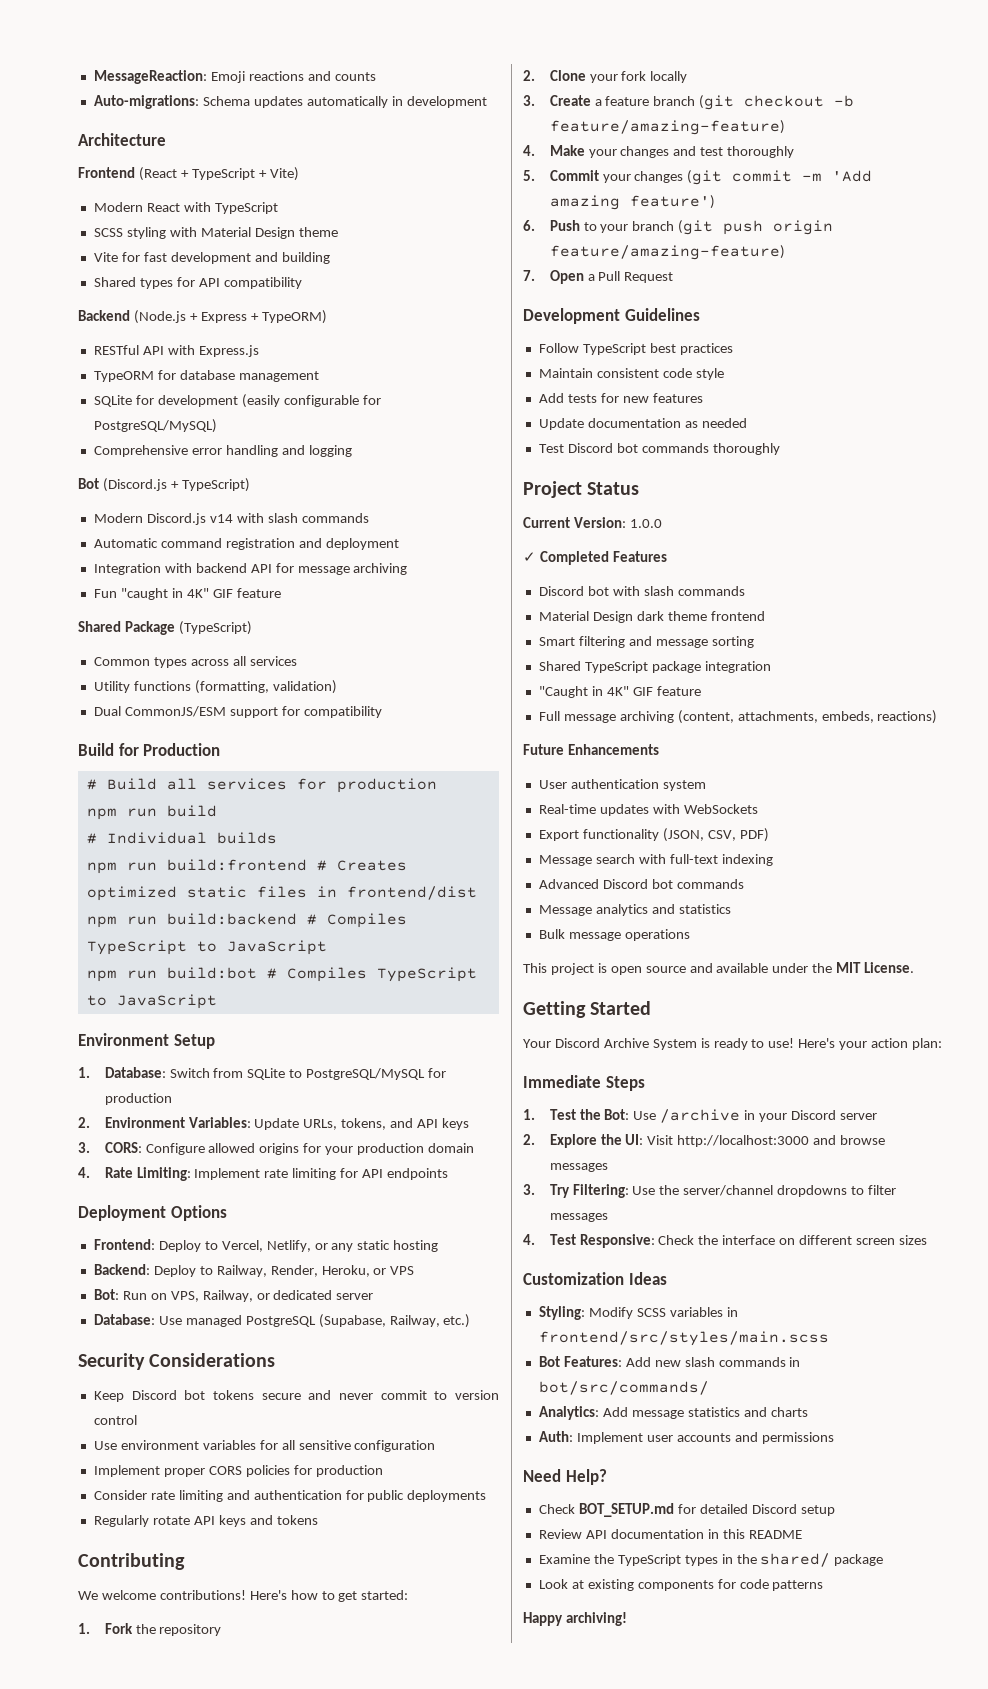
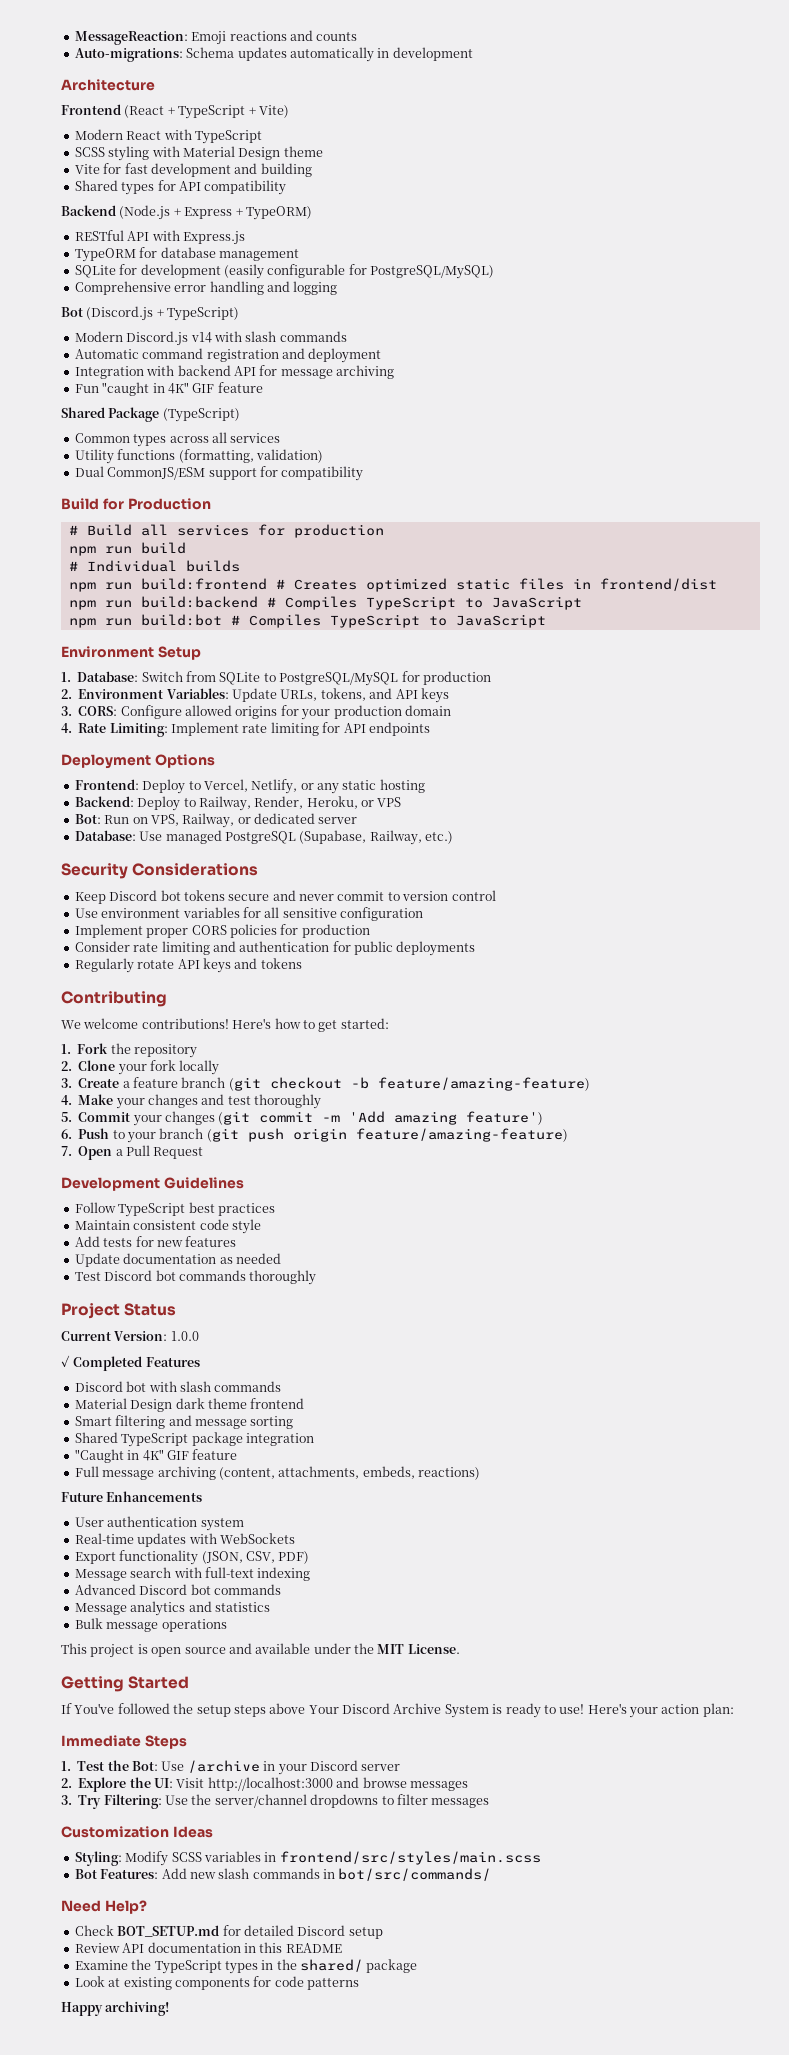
- Your Discord Archive System is ready to use!
+ If You've followed the setup steps above Your Discord Archive System is ready to use!
- 4. Test Responsive: Check the interface on different screen sizes
- Analytics: Add message statistics and charts
- Auth: Implement user accounts and permissions

